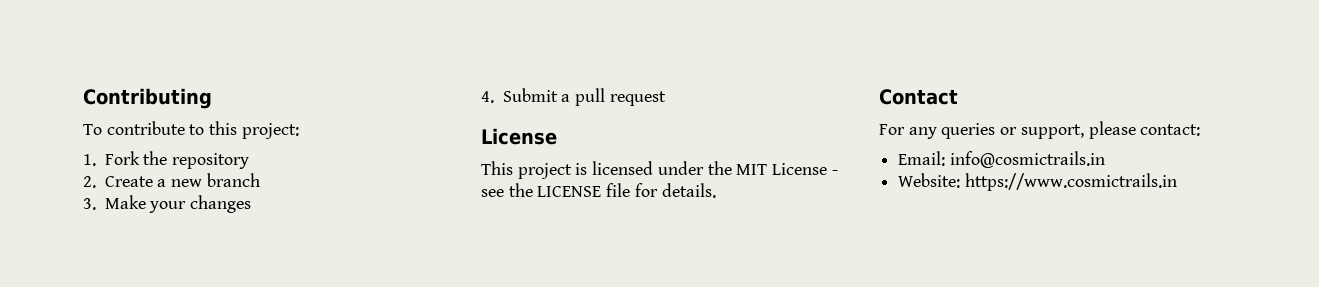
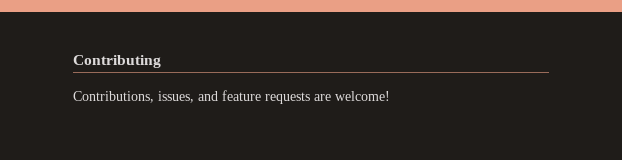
- To contribute to this project:
- 1. Fork the repository
- 2. Create a new branch
- 3. Make your changes
- 4. Submit a pull request
- License
- This project is licensed under the MIT License - see the LICENSE file for details.
- Contact
- For any queries or support, please contact:
- Email: info@cosmictrails.in
- Website: https://www.cosmictrails.in
+ Contributions, issues, and feature requests are welcome!

